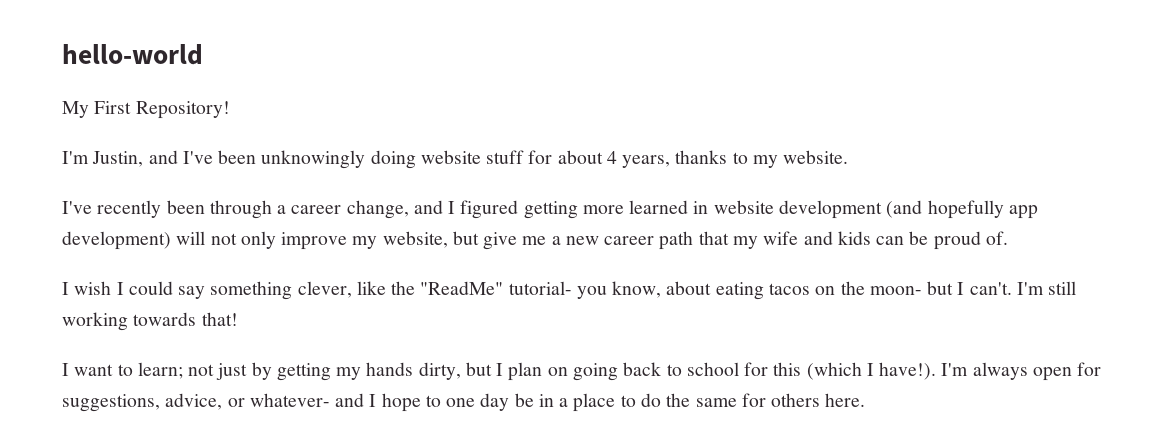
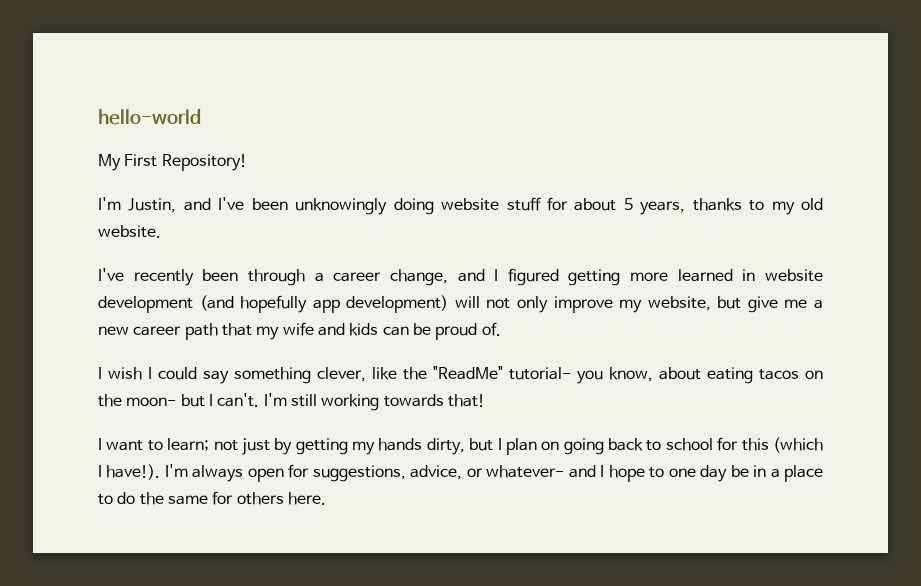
- I'm Justin, and I've been unknowingly doing website stuff for about 4 years, thanks to my website.
+ I'm Justin, and I've been unknowingly doing website stuff for about 5 years, thanks to my old website.

